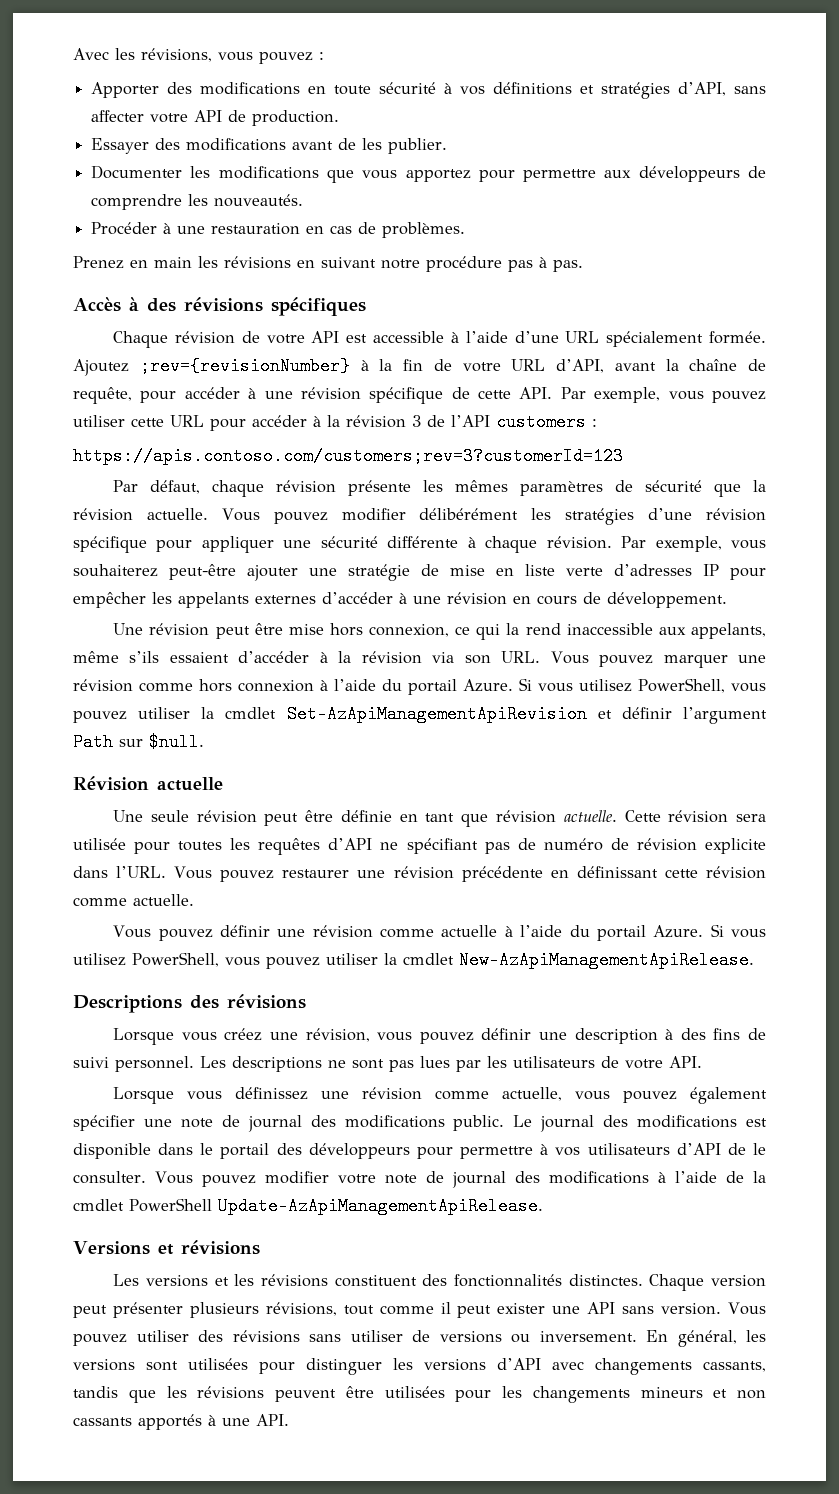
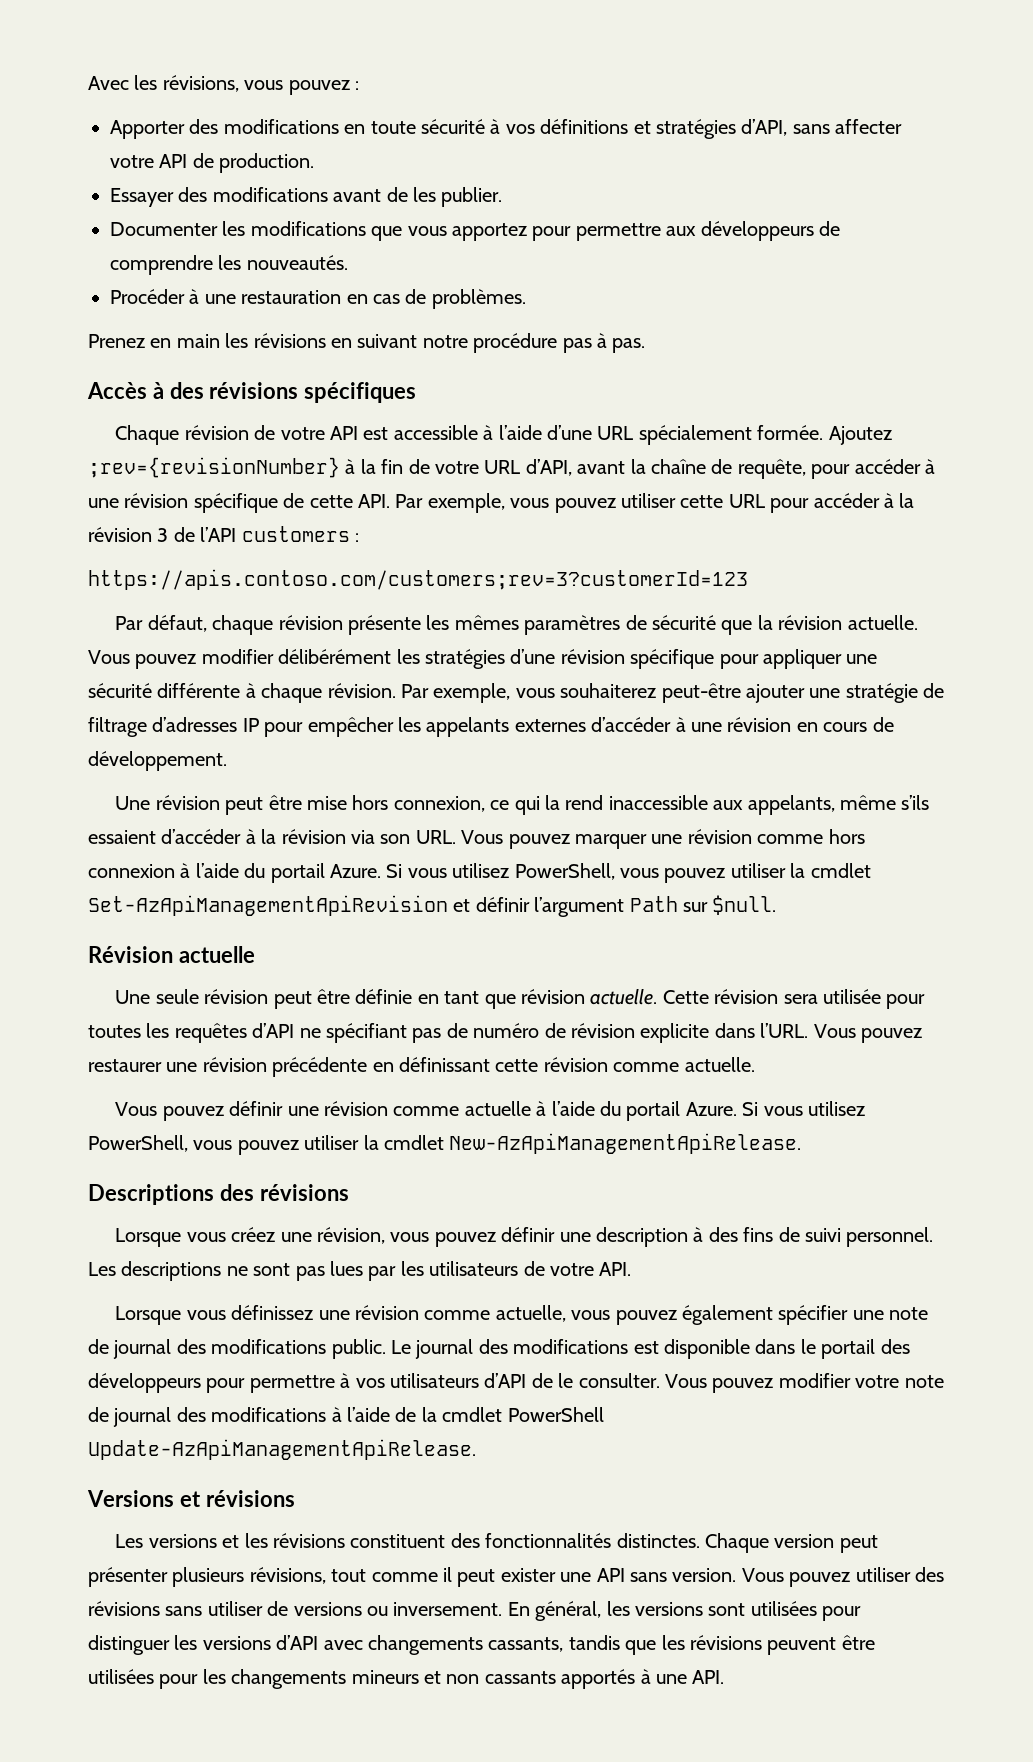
- Par exemple, vous souhaiterez peut-être ajouter une stratégie de mise en liste verte d’adresses IP pour empêcher les appelants externes d’accéder à une révision en cours de développement.
+ Par exemple, vous souhaiterez peut-être ajouter une stratégie de filtrage d’adresses IP pour empêcher les appelants externes d’accéder à une révision en cours de développement.

